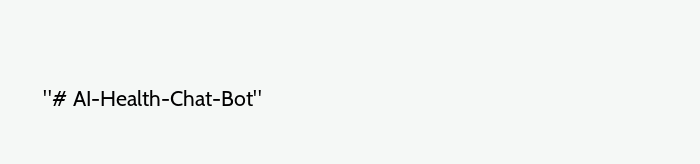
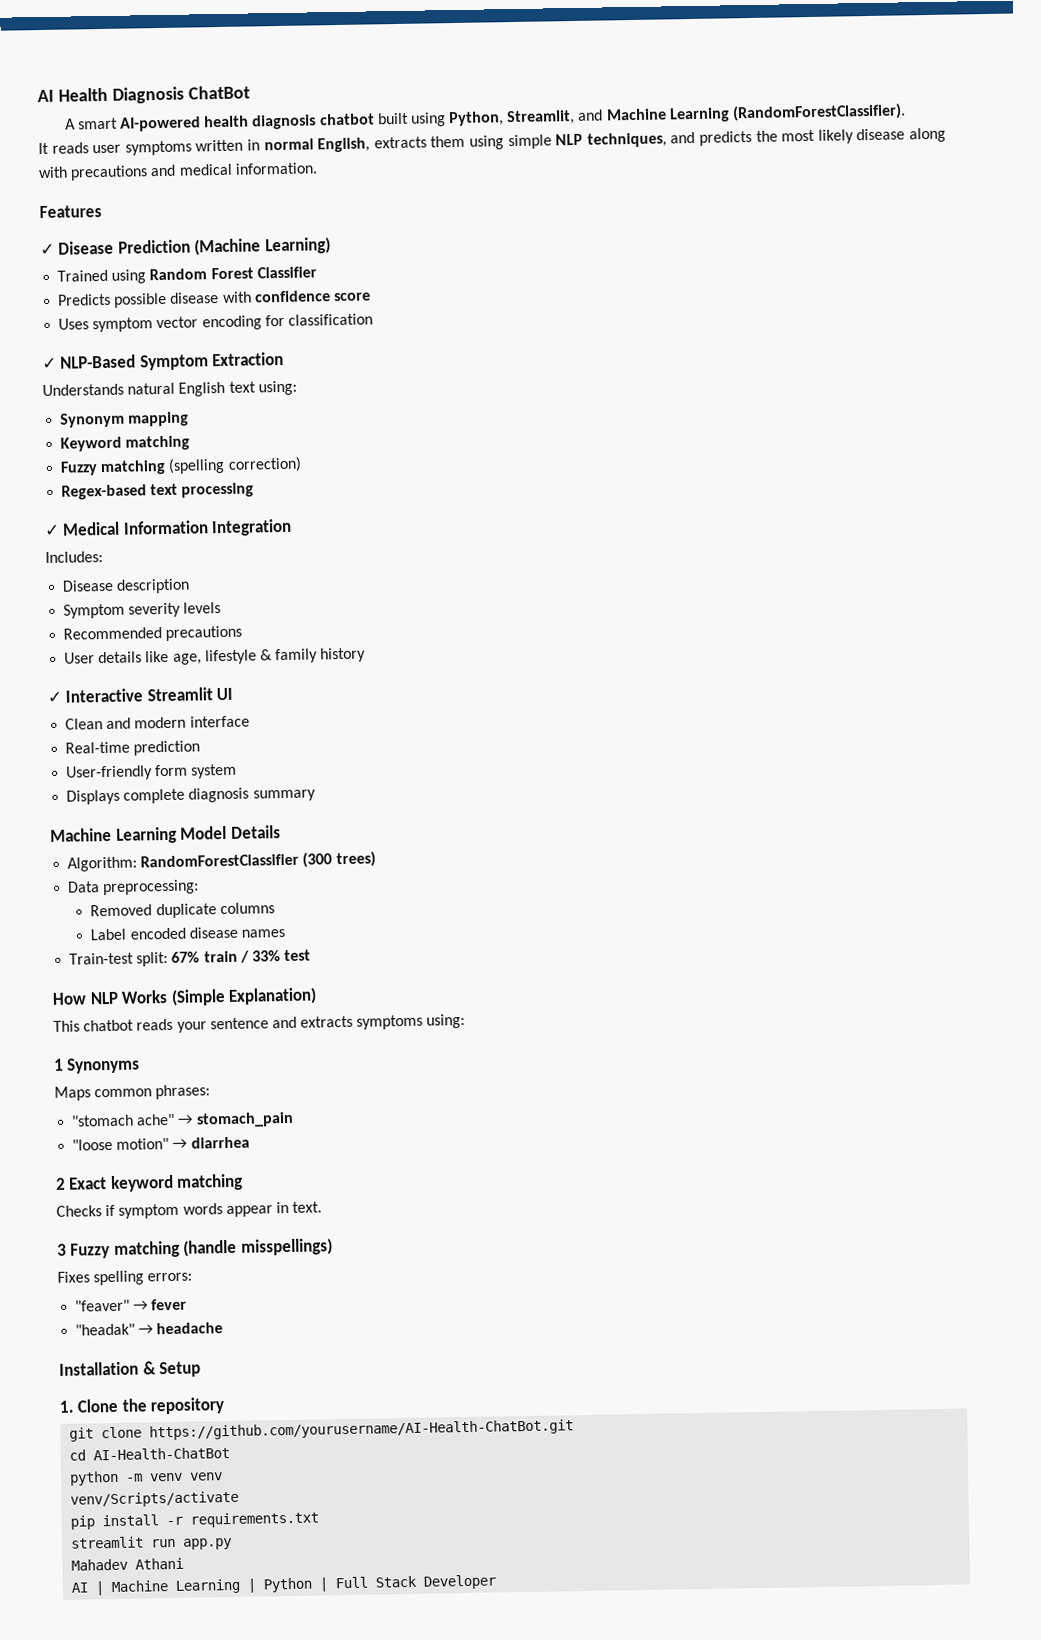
- "# AI-Health-Chat-Bot"
+ AI Health Diagnosis ChatBot
+ A smart AI-powered health diagnosis chatbot built using Python, Streamlit, and Machine Learning (RandomForestClassifier).
+ It reads user symptoms written in normal English, extracts them using simple NLP techniques, and predicts the most likely disease along with precautions and medical information.
+ Features
+ ✓ Disease Prediction (Machine Learning)
+ Trained using Random Forest Classifier
+ Predicts possible disease with confidence score
+ Uses symptom vector encoding for classification
+ ✓ NLP-Based Symptom Extraction
+ Understands natural English text using:
+ Synonym mapping
+ Keyword matching
+ Fuzzy matching (spelling correction)
+ Regex-based text processing
+ ✓ Medical Information Integration
+ Includes:
+ Disease description
+ Symptom severity levels
+ Recommended precautions
+ User details like age, lifestyle & family history
+ ✓ Interactive Streamlit UI
+ Clean and modern interface
+ Real-time prediction
+ User-friendly form system
+ Displays complete diagnosis summary
+ Machine Learning Model Details
+ Algorithm: RandomForestClassifier (300 trees)
+ Data preprocessing:
+ Removed duplicate columns
+ Label encoded disease names
+ Train-test split: 67% train / 33% test
+ How NLP Works (Simple Explanation)
+ This chatbot reads your sentence and extracts symptoms using:
+ 1 Synonyms
+ Maps common phrases:
+ "stomach ache" → stomach_pain
+ "loose motion" → diarrhea
+ 2 Exact keyword matching
+ Checks if symptom words appear in text.
+ 3 Fuzzy matching (handle misspellings)
+ Fixes spelling errors:
+ "feaver" → fever
+ "headak" → headache
+ Installation & Setup
+ 1. Clone the repository
+ git clone https://github.com/yourusername/AI-Health-ChatBot.git
+ cd AI-Health-ChatBot
+ python -m venv venv
+ venv/Scripts/activate
+ pip install -r requirements.txt
+ streamlit run app.py
+ Mahadev Athani
+ AI | Machine Learning | Python | Full Stack Developer

